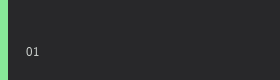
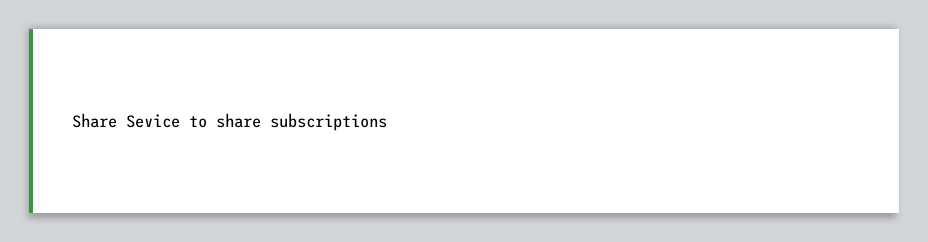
- 01
+ Share Sevice to share subscriptions

